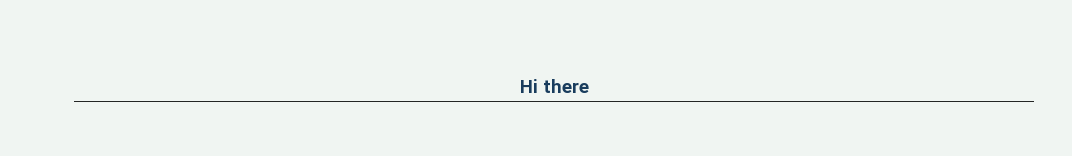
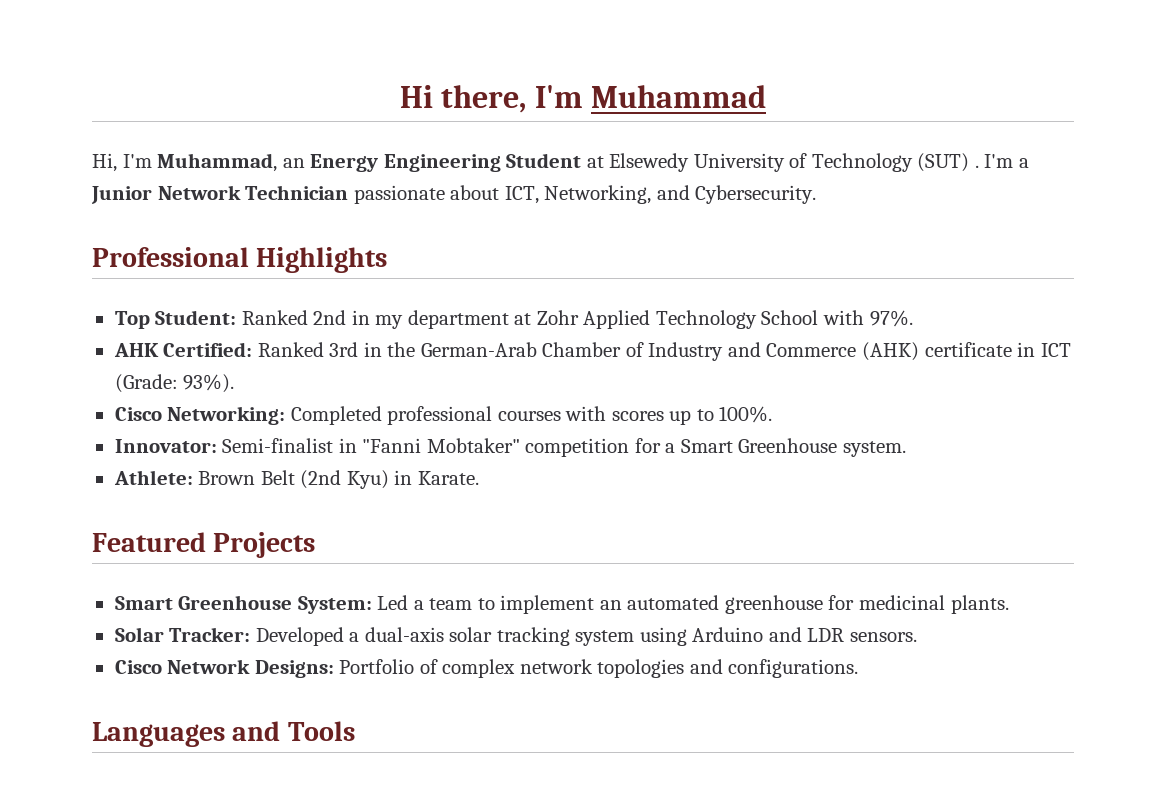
- Hi there
+ Hi there, I'm Muhammad
+ Hi, I'm Muhammad, an Energy Engineering Student at Elsewedy University of Technology (SUT) . I'm a Junior Network Technician passionate about ICT, Networking, and Cybersecurity.
+ Professional Highlights
+ Top Student: Ranked 2nd in my department at Zohr Applied Technology School with 97%.
+ AHK Certified: Ranked 3rd in the German-Arab Chamber of Industry and Commerce (AHK) certificate in ICT (Grade: 93%).
+ Cisco Networking: Completed professional courses with scores up to 100%.
+ Innovator: Semi-finalist in "Fanni Mobtaker" competition for a Smart Greenhouse system.
+ Athlete: Brown Belt (2nd Kyu) in Karate.
+ Featured Projects
+ Smart Greenhouse System: Led a team to implement an automated greenhouse for medicinal plants.
+ Solar Tracker: Developed a dual-axis solar tracking system using Arduino and LDR sensors.
+ Cisco Network Designs: Portfolio of complex network topologies and configurations.
+ Languages and Tools

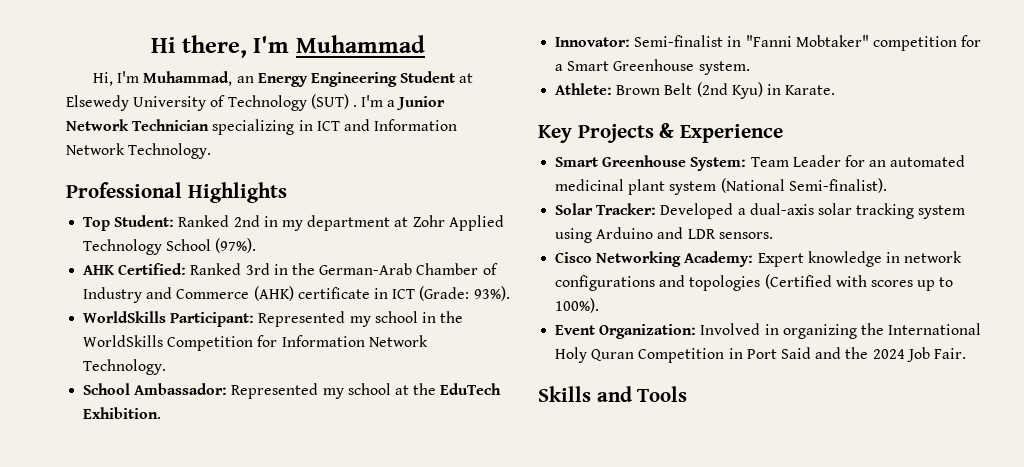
- I'm a Junior Network Technician passionate about ICT, Networking, and Cybersecurity.
+ I'm a Junior Network Technician specializing in ICT and Information Network Technology.
- Top Student: Ranked 2nd in my department at Zohr Applied Technology School with 97%.
+ Top Student: Ranked 2nd in my department at Zohr Applied Technology School (97%).
- Cisco Networking: Completed professional courses with scores up to 100%.
+ WorldSkills Participant: Represented my school in the WorldSkills Competition for Information Network Technology.
+ School Ambassador: Represented my school at the EduTech Exhibition.
- Featured Projects
+ Key Projects & Experience
- Smart Greenhouse System: Led a team to implement an automated greenhouse for medicinal plants.
+ Smart Greenhouse System: Team Leader for an automated medicinal plant system (National Semi-finalist).
- Cisco Network Designs: Portfolio of complex network topologies and configurations.
- Languages and Tools
+ Cisco Networking Academy: Expert knowledge in network configurations and topologies (Certified with scores up to 100%).
+ Event Organization: Involved in organizing the International Holy Quran Competition in Port Said and the 2024 Job Fair.
+ Skills and Tools

